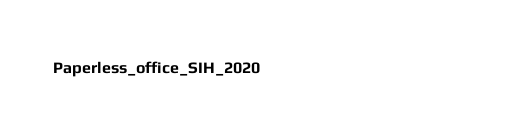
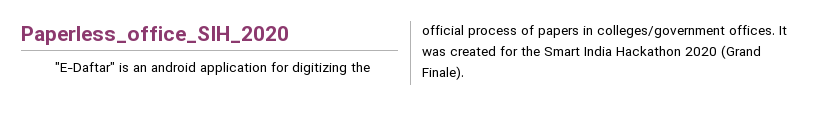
+ "E-Daftar" is an android application for digitizing the official process of papers in colleges/government offices. It was created for the Smart India Hackathon 2020 (Grand Finale).

